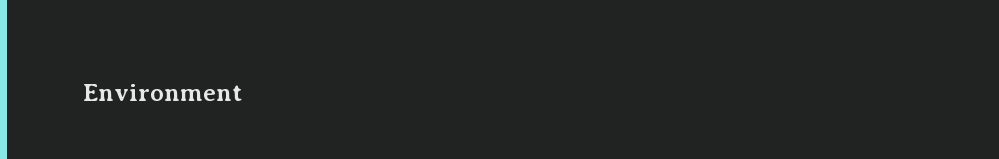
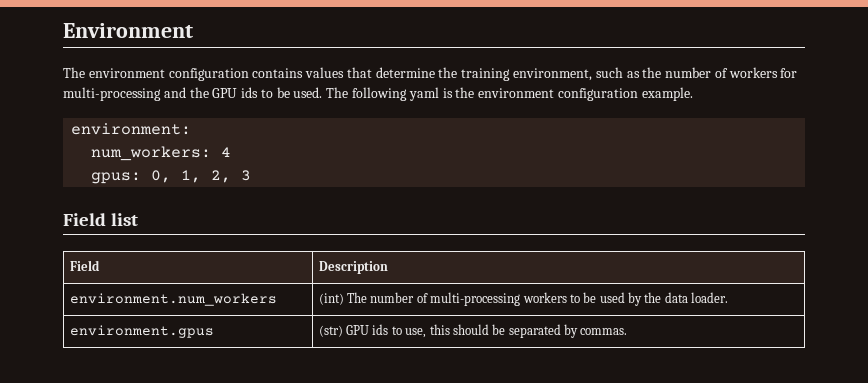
+ The environment configuration contains values that determine the training environment, such as the number of workers for multi-processing and the GPU ids to be used. The following yaml is the environment configuration example.
+ environment:
+ num_workers: 4
+ gpus: 0, 1, 2, 3
+ Field list
+ Field | Description
+ environment.num_workers | (int) The number of multi-processing workers to be used by the data loader.
+ environment.gpus | (str) GPU ids to use, this should be separated by commas.

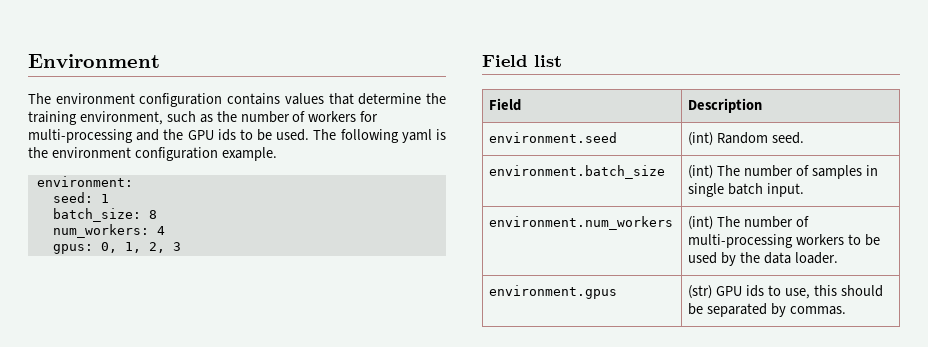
+ seed: 1
+ batch_size: 8
+ environment.seed | (int) Random seed.
+ environment.batch_size | (int) The number of samples in single batch input.

